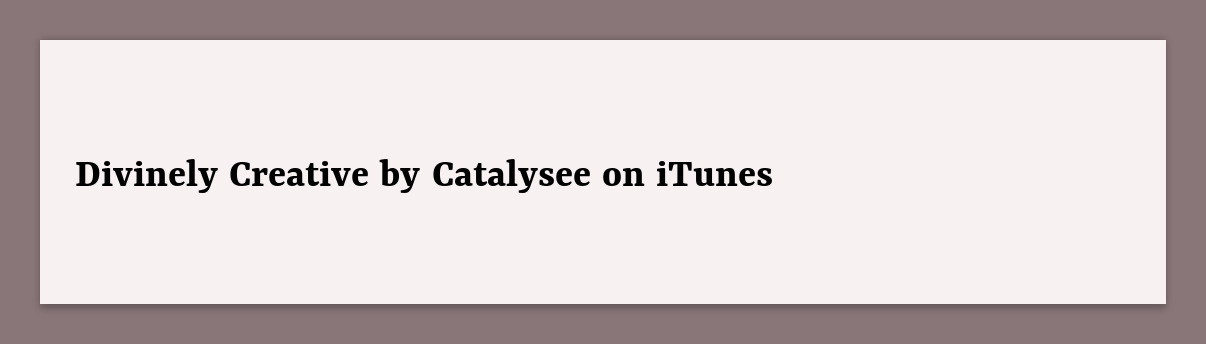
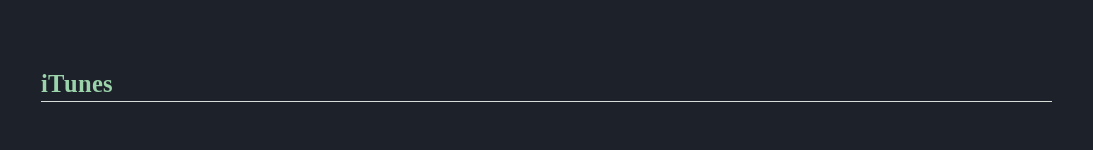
- Divinely Creative by Catalysee on iTunes
+ iTunes

